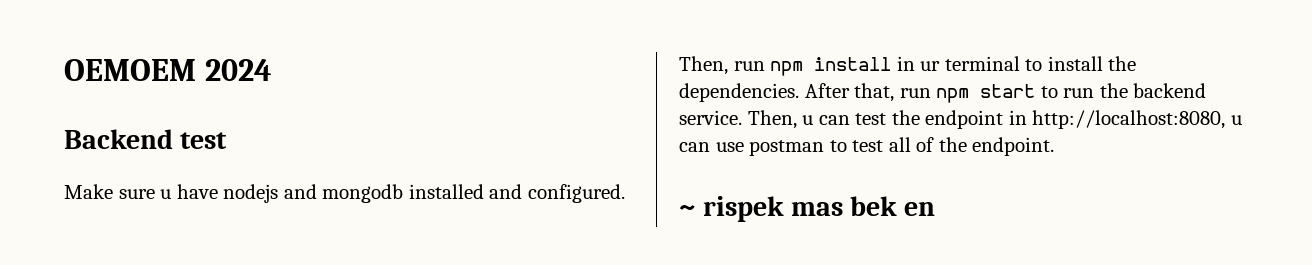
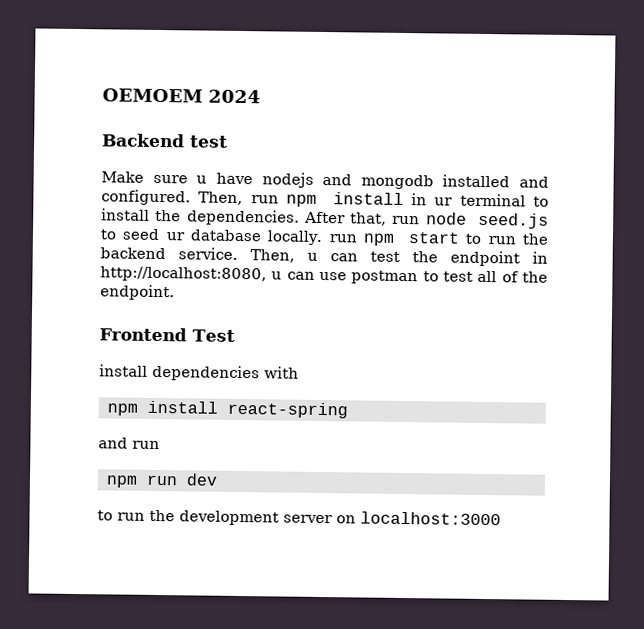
- After that, run npm start to run the backend service.
+ After that, run node seed.js to seed ur database locally. run npm start to run the backend service.
- ~ rispek mas bek en
+ Frontend Test
+ install dependencies with
+ npm install react-spring
+ and run
+ npm run dev
+ to run the development server on localhost:3000

